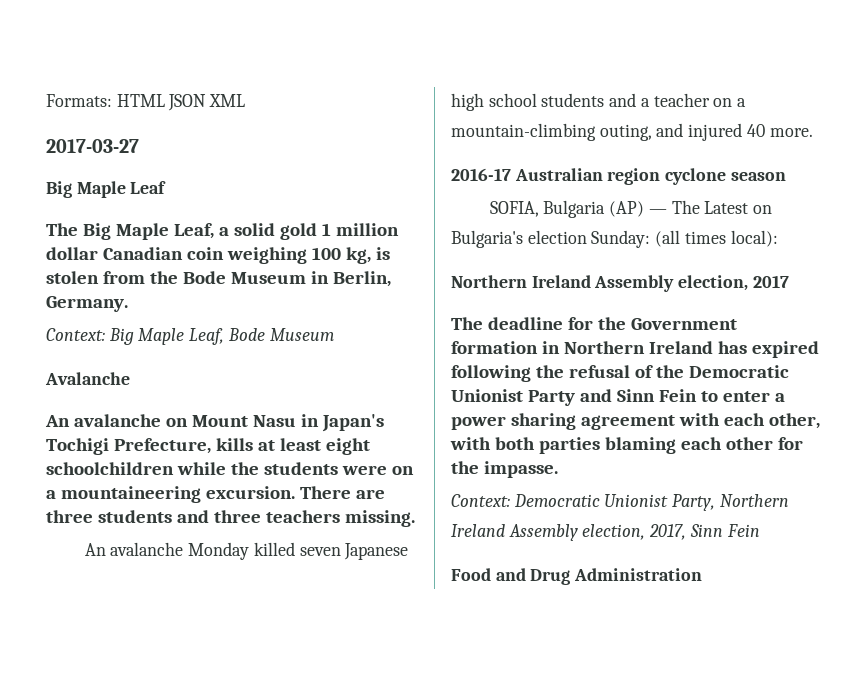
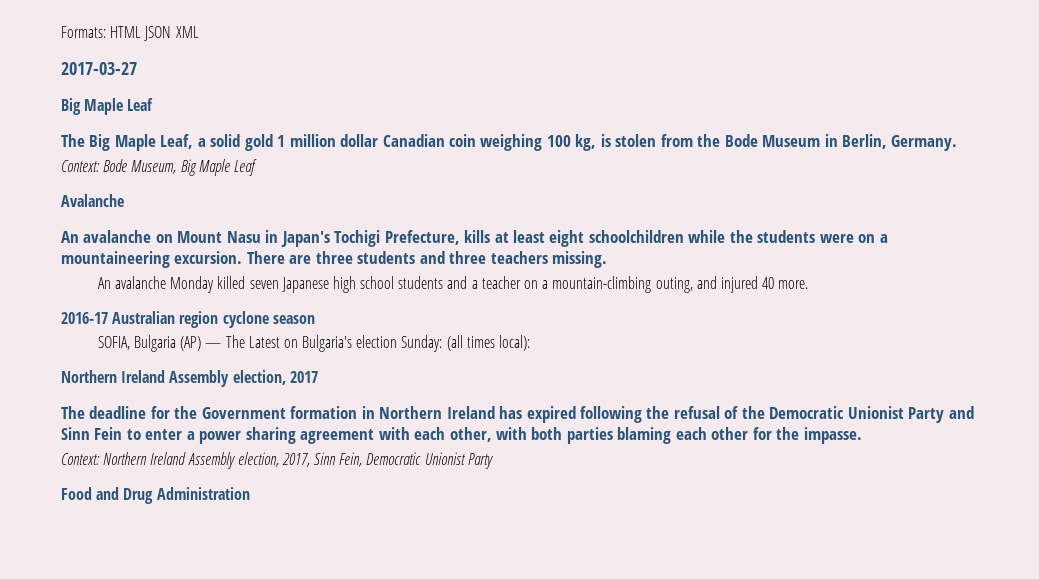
- Context: Big Maple Leaf, Bode Museum
+ Context: Bode Museum, Big Maple Leaf
- Context: Democratic Unionist Party, Northern Ireland Assembly election, 2017, Sinn Fein
+ Context: Northern Ireland Assembly election, 2017, Sinn Fein, Democratic Unionist Party

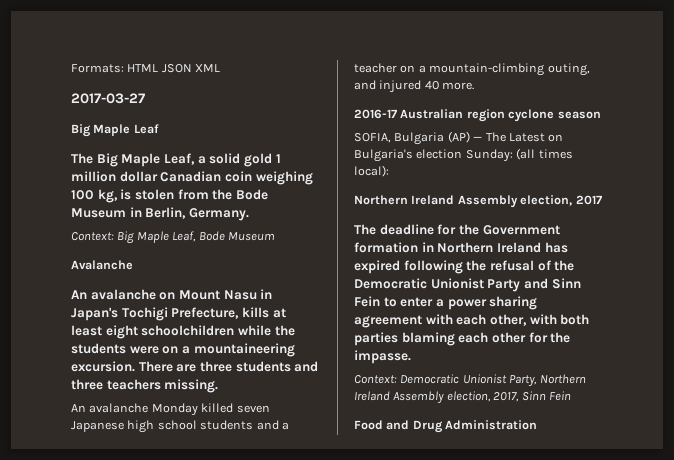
- Context: Bode Museum, Big Maple Leaf
+ Context: Big Maple Leaf, Bode Museum
- Context: Northern Ireland Assembly election, 2017, Sinn Fein, Democratic Unionist Party
+ Context: Democratic Unionist Party, Northern Ireland Assembly election, 2017, Sinn Fein

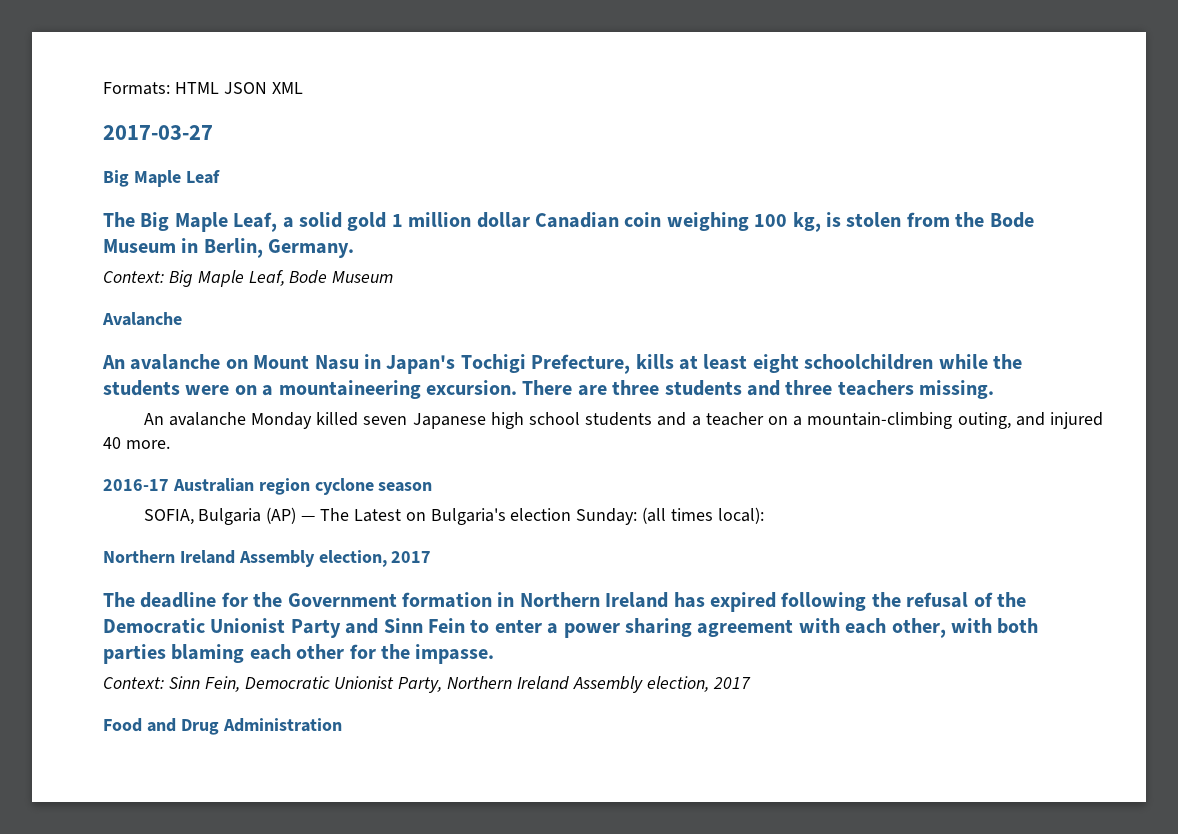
- Context: Democratic Unionist Party, Northern Ireland Assembly election, 2017, Sinn Fein
+ Context: Sinn Fein, Democratic Unionist Party, Northern Ireland Assembly election, 2017

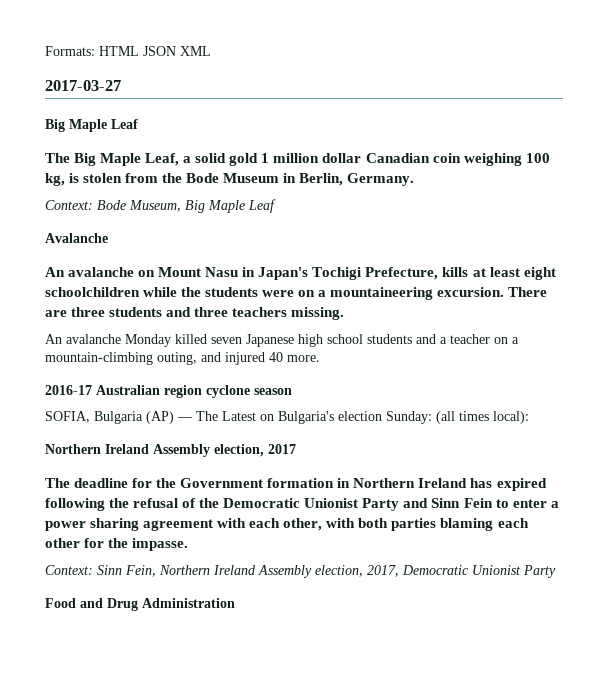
- Context: Big Maple Leaf, Bode Museum
+ Context: Bode Museum, Big Maple Leaf
- Context: Sinn Fein, Democratic Unionist Party, Northern Ireland Assembly election, 2017
+ Context: Sinn Fein, Northern Ireland Assembly election, 2017, Democratic Unionist Party

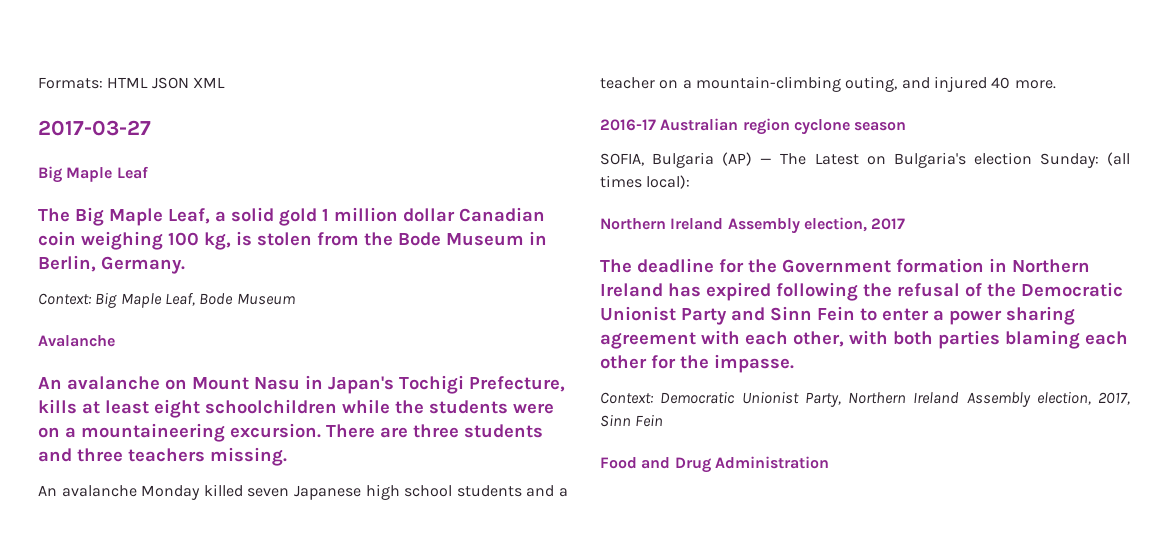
- Context: Bode Museum, Big Maple Leaf
+ Context: Big Maple Leaf, Bode Museum
- Context: Sinn Fein, Northern Ireland Assembly election, 2017, Democratic Unionist Party
+ Context: Democratic Unionist Party, Northern Ireland Assembly election, 2017, Sinn Fein

